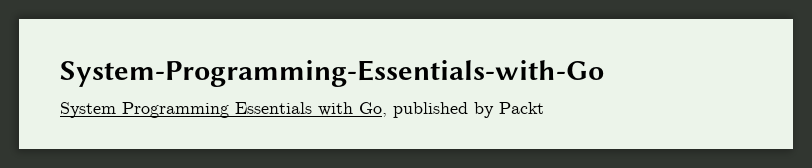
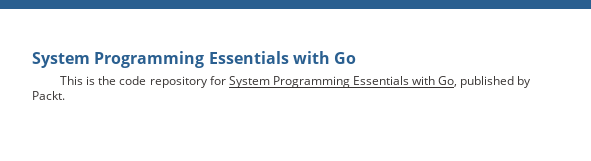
- System-Programming-Essentials-with-Go
- System Programming Essentials with Go, published by Packt
+ System Programming Essentials with Go
+ This is the code repository for System Programming Essentials with Go, published by Packt.

